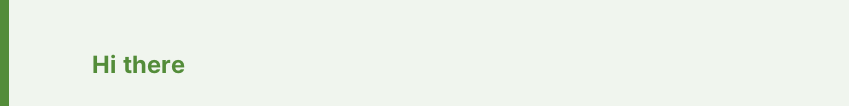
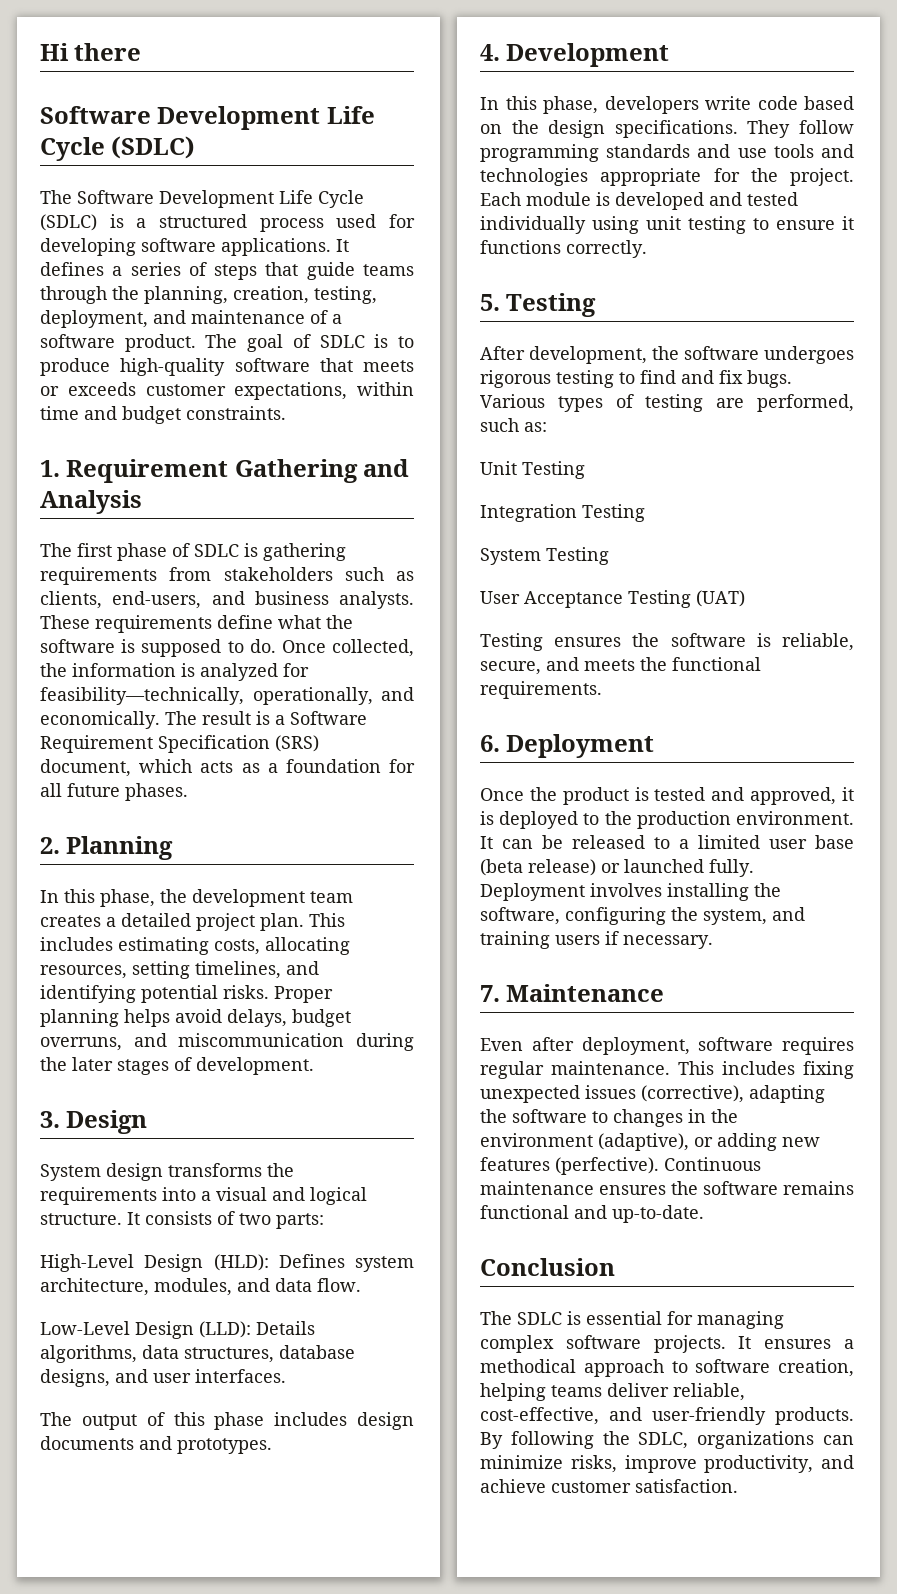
  Hi there
+ Software Development Life Cycle (SDLC)
+ The Software Development Life Cycle (SDLC) is a structured process used for developing software applications. It defines a series of steps that guide teams through the planning, creation, testing, deployment, and maintenance of a software product. The goal of SDLC is to produce high-quality software that meets or exceeds customer expectations, within time and budget constraints.
+ 1. Requirement Gathering and Analysis
+ The first phase of SDLC is gathering requirements from stakeholders such as clients, end-users, and business analysts. These requirements define what the software is supposed to do. Once collected, the information is analyzed for feasibility—technically, operationally, and economically. The result is a Software Requirement Specification (SRS) document, which acts as a foundation for all future phases.
+ 2. Planning
+ In this phase, the development team creates a detailed project plan. This includes estimating costs, allocating resources, setting timelines, and identifying potential risks. Proper planning helps avoid delays, budget overruns, and miscommunication during the later stages of development.
+ 3. Design
+ System design transforms the requirements into a visual and logical structure. It consists of two parts:
+ High-Level Design (HLD): Defines system architecture, modules, and data flow.
+ Low-Level Design (LLD): Details algorithms, data structures, database designs, and user interfaces.
+ The output of this phase includes design documents and prototypes.
+ 4. Development
+ In this phase, developers write code based on the design specifications. They follow programming standards and use tools and technologies appropriate for the project. Each module is developed and tested individually using unit testing to ensure it functions correctly.
+ 5. Testing
+ After development, the software undergoes rigorous testing to find and fix bugs. Various types of testing are performed, such as:
+ Unit Testing
+ Integration Testing
+ System Testing
+ User Acceptance Testing (UAT)
+ Testing ensures the software is reliable, secure, and meets the functional requirements.
+ 6. Deployment
+ Once the product is tested and approved, it is deployed to the production environment. It can be released to a limited user base (beta release) or launched fully. Deployment involves installing the software, configuring the system, and training users if necessary.
+ 7. Maintenance
+ Even after deployment, software requires regular maintenance. This includes fixing unexpected issues (corrective), adapting the software to changes in the environment (adaptive), or adding new features (perfective). Continuous maintenance ensures the software remains functional and up-to-date.
+ Conclusion
+ The SDLC is essential for managing complex software projects. It ensures a methodical approach to software creation, helping teams deliver reliable, cost-effective, and user-friendly products. By following the SDLC, organizations can minimize risks, improve productivity, and achieve customer satisfaction.

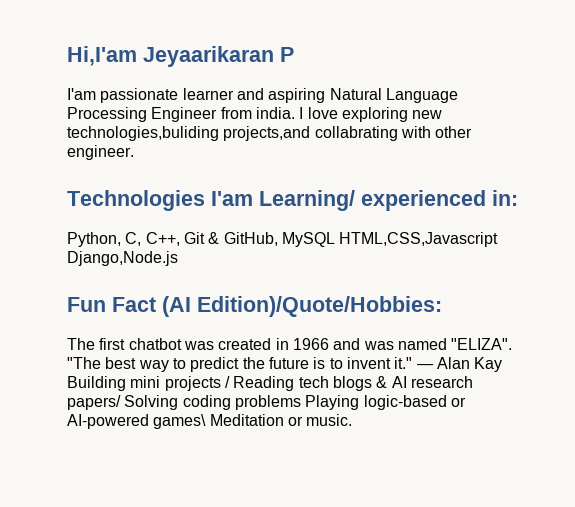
- Hi there
- Software Development Life Cycle (SDLC)
- The Software Development Life Cycle (SDLC) is a structured process used for developing software applications. It defines a series of steps that guide teams through the planning, creation, testing, deployment, and maintenance of a software product. The goal of SDLC is to produce high-quality software that meets or exceeds customer expectations, within time and budget constraints.
- 1. Requirement Gathering and Analysis
- The first phase of SDLC is gathering requirements from stakeholders such as clients, end-users, and business analysts. These requirements define what the software is supposed to do. Once collected, the information is analyzed for feasibility—technically, operationally, and economically. The result is a Software Requirement Specification (SRS) document, which acts as a foundation for all future phases.
- 2. Planning
- In this phase, the development team creates a detailed project plan. This includes estimating costs, allocating resources, setting timelines, and identifying potential risks. Proper planning helps avoid delays, budget overruns, and miscommunication during the later stages of development.
- 3. Design
- System design transforms the requirements into a visual and logical structure. It consists of two parts:
- High-Level Design (HLD): Defines system architecture, modules, and data flow.
- Low-Level Design (LLD): Details algorithms, data structures, database designs, and user interfaces.
- The output of this phase includes design documents and prototypes.
- 4. Development
- In this phase, developers write code based on the design specifications. They follow programming standards and use tools and technologies appropriate for the project. Each module is developed and tested individually using unit testing to ensure it functions correctly.
- 5. Testing
- After development, the software undergoes rigorous testing to find and fix bugs. Various types of testing are performed, such as:
- Unit Testing
- Integration Testing
- System Testing
- User Acceptance Testing (UAT)
- Testing ensures the software is reliable, secure, and meets the functional requirements.
- 6. Deployment
- Once the product is tested and approved, it is deployed to the production environment. It can be released to a limited user base (beta release) or launched fully. Deployment involves installing the software, configuring the system, and training users if necessary.
- 7. Maintenance
- Even after deployment, software requires regular maintenance. This includes fixing unexpected issues (corrective), adapting the software to changes in the environment (adaptive), or adding new features (perfective). Continuous maintenance ensures the software remains functional and up-to-date.
- Conclusion
- The SDLC is essential for managing complex software projects. It ensures a methodical approach to software creation, helping teams deliver reliable, cost-effective, and user-friendly products. By following the SDLC, organizations can minimize risks, improve productivity, and achieve customer satisfaction.
+ Hi,I'am Jeyaarikaran P
+ I'am passionate learner and aspiring Natural Language Processing Engineer from india. I love exploring new technologies,buliding projects,and collabrating with other engineer.
+ Technologies I'am Learning/ experienced in:
+ Python, C, C++, Git & GitHub, MySQL HTML,CSS,Javascript Django,Node.js
+ Fun Fact (AI Edition)/Quote/Hobbies:
+ The first chatbot was created in 1966 and was named "ELIZA". "The best way to predict the future is to invent it." — Alan Kay Building mini projects / Reading tech blogs & AI research papers/ Solving coding problems Playing logic-based or AI-powered games\ Meditation or music.

